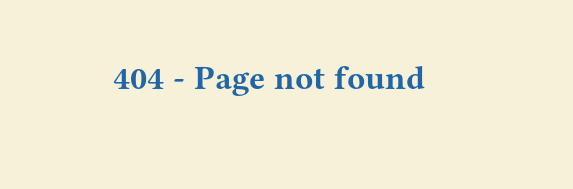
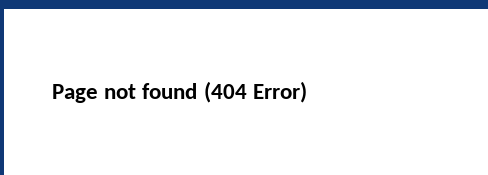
- 404 - Page not found
+ Page not found (404 Error)

